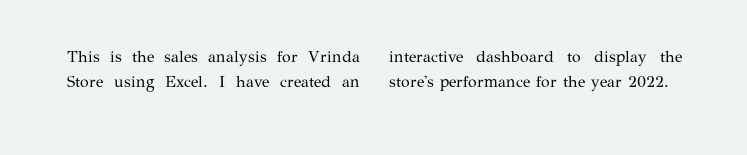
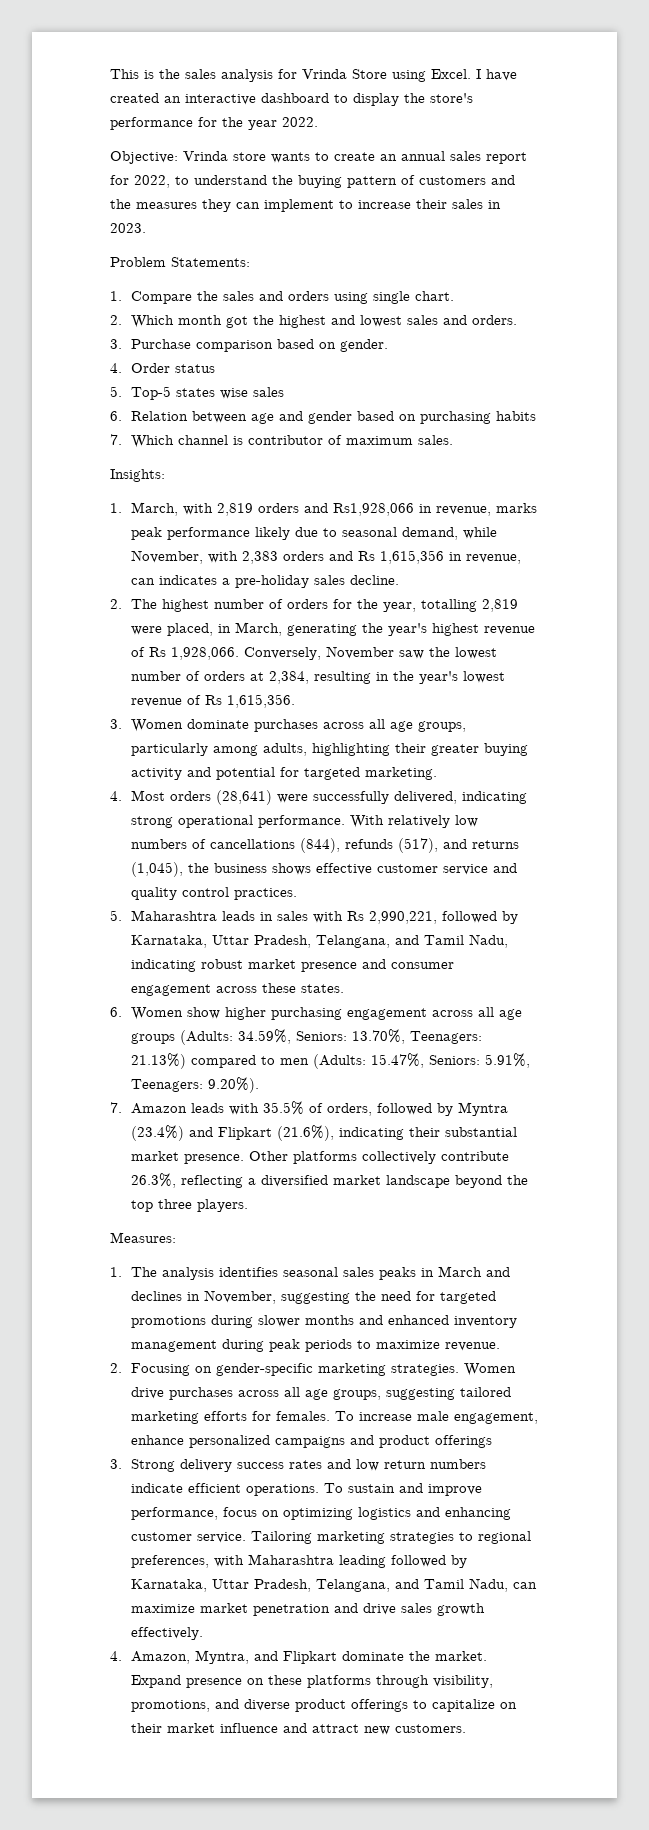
+ Objective: Vrinda store wants to create an annual sales report for 2022, to understand the buying pattern of customers and the measures they can implement to increase their sales in 2023.
+ Problem Statements:
+ 1. Compare the sales and orders using single chart.
+ 2. Which month got the highest and lowest sales and orders.
+ 3. Purchase comparison based on gender.
+ 4. Order status
+ 5. Top-5 states wise sales
+ 6. Relation between age and gender based on purchasing habits
+ 7. Which channel is contributor of maximum sales.
+ Insights:
+ 1. March, with 2,819 orders and Rs1,928,066 in revenue, marks peak performance likely due to seasonal demand, while November, with 2,383 orders and Rs 1,615,356 in revenue, can indicates a pre-holiday sales decline.
+ 2. The highest number of orders for the year, totalling 2,819 were placed, in March, generating the year's highest revenue of Rs 1,928,066. Conversely, November saw the lowest number of orders at 2,384, resulting in the year's lowest revenue of Rs 1,615,356.
+ 3. Women dominate purchases across all age groups, particularly among adults, highlighting their greater buying activity and potential for targeted marketing.
+ 4. Most orders (28,641) were successfully delivered, indicating strong operational performance. With relatively low numbers of cancellations (844), refunds (517), and returns (1,045), the business shows effective customer service and quality control practices.
+ 5. Maharashtra leads in sales with Rs 2,990,221, followed by Karnataka, Uttar Pradesh, Telangana, and Tamil Nadu, indicating robust market presence and consumer engagement across these states.
+ 6. Women show higher purchasing engagement across all age groups (Adults: 34.59%, Seniors: 13.70%, Teenagers: 21.13%) compared to men (Adults: 15.47%, Seniors: 5.91%, Teenagers: 9.20%).
+ 7. Amazon leads with 35.5% of orders, followed by Myntra (23.4%) and Flipkart (21.6%), indicating their substantial market presence. Other platforms collectively contribute 26.3%, reflecting a diversified market landscape beyond the top three players.
+ Measures:
+ 1. The analysis identifies seasonal sales peaks in March and declines in November, suggesting the need for targeted promotions during slower months and enhanced inventory management during peak periods to maximize revenue.
+ 2. Focusing on gender-specific marketing strategies. Women drive purchases across all age groups, suggesting tailored marketing efforts for females. To increase male engagement, enhance personalized campaigns and product offerings
+ 3. Strong delivery success rates and low return numbers indicate efficient operations. To sustain and improve performance, focus on optimizing logistics and enhancing customer service. Tailoring marketing strategies to regional preferences, with Maharashtra leading followed by Karnataka, Uttar Pradesh, Telangana, and Tamil Nadu, can maximize market penetration and drive sales growth effectively.
+ 4. Amazon, Myntra, and Flipkart dominate the market. Expand presence on these platforms through visibility, promotions, and diverse product offerings to capitalize on their market influence and attract new customers.

